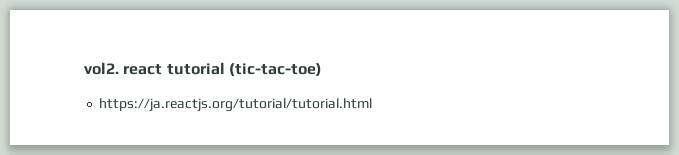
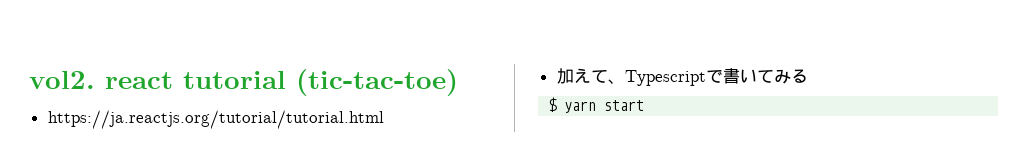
+ 加えて、Typescriptで書いてみる
+ $ yarn start

